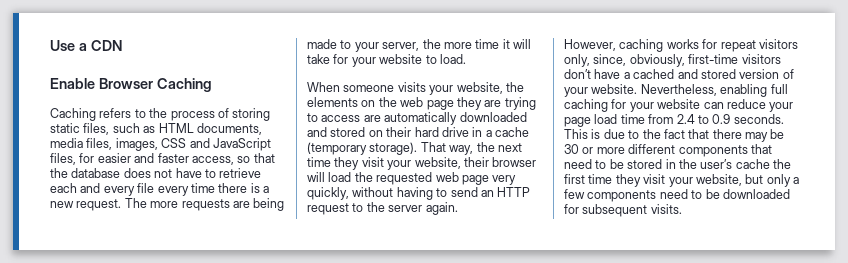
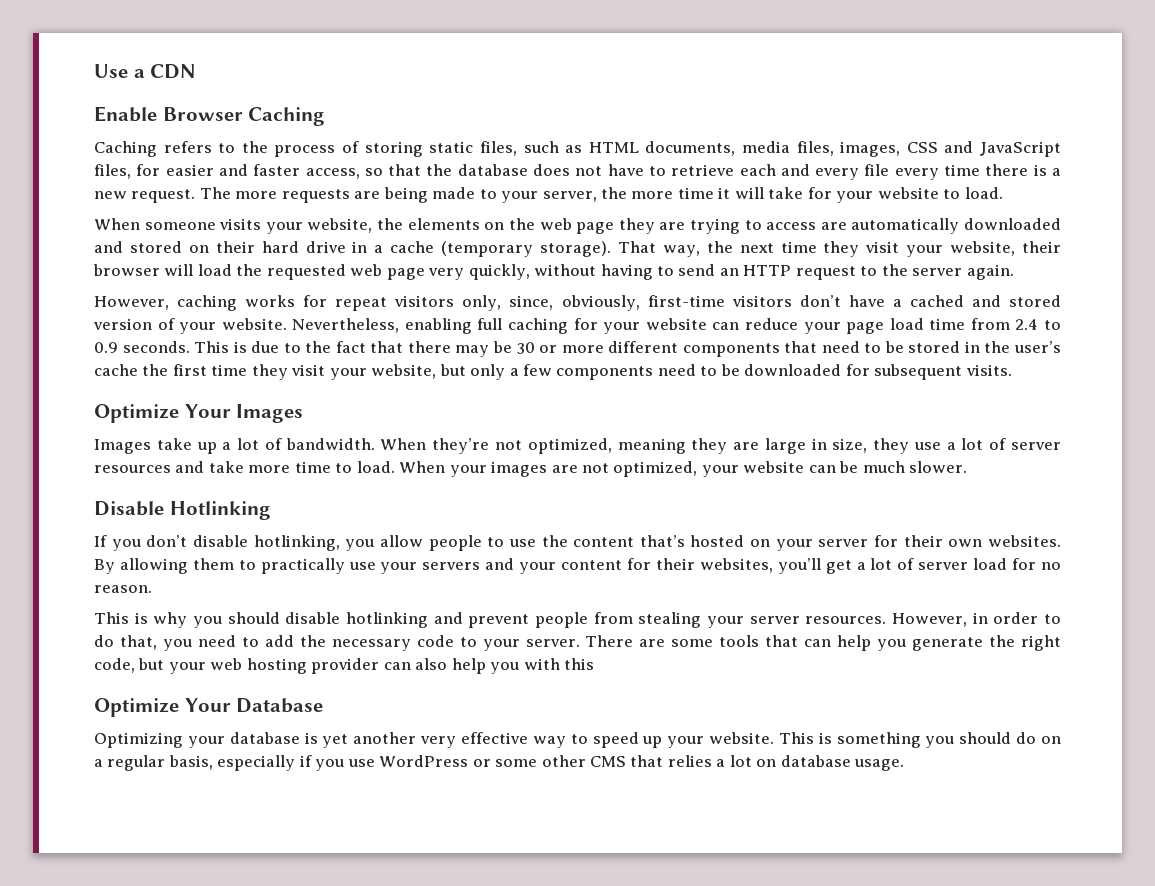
+ Optimize Your Images
+ Images take up a lot of bandwidth. When they’re not optimized, meaning they are large in size, they use a lot of server resources and take more time to load. When your images are not optimized, your website can be much slower.
+ Disable Hotlinking
+ If you don’t disable hotlinking, you allow people to use the content that’s hosted on your server for their own websites. By allowing them to practically use your servers and your content for their websites, you’ll get a lot of server load for no reason.
+ This is why you should disable hotlinking and prevent people from stealing your server resources. However, in order to do that, you need to add the necessary code to your server. There are some tools that can help you generate the right code, but your web hosting provider can also help you with this
+ Optimize Your Database
+ Optimizing your database is yet another very effective way to speed up your website. This is something you should do on a regular basis, especially if you use WordPress or some other CMS that relies a lot on database usage.

